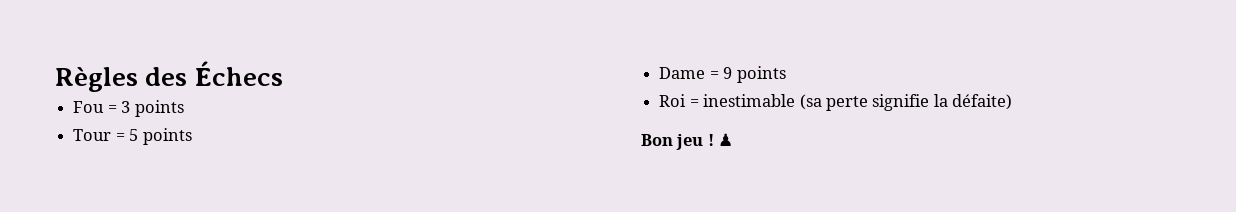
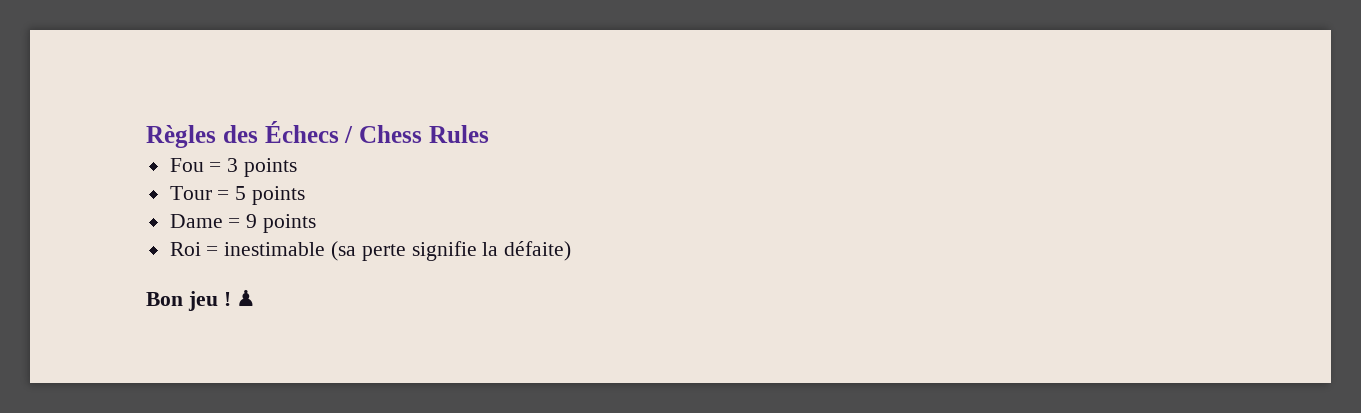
- Règles des Échecs
+ Règles des Échecs / Chess Rules

